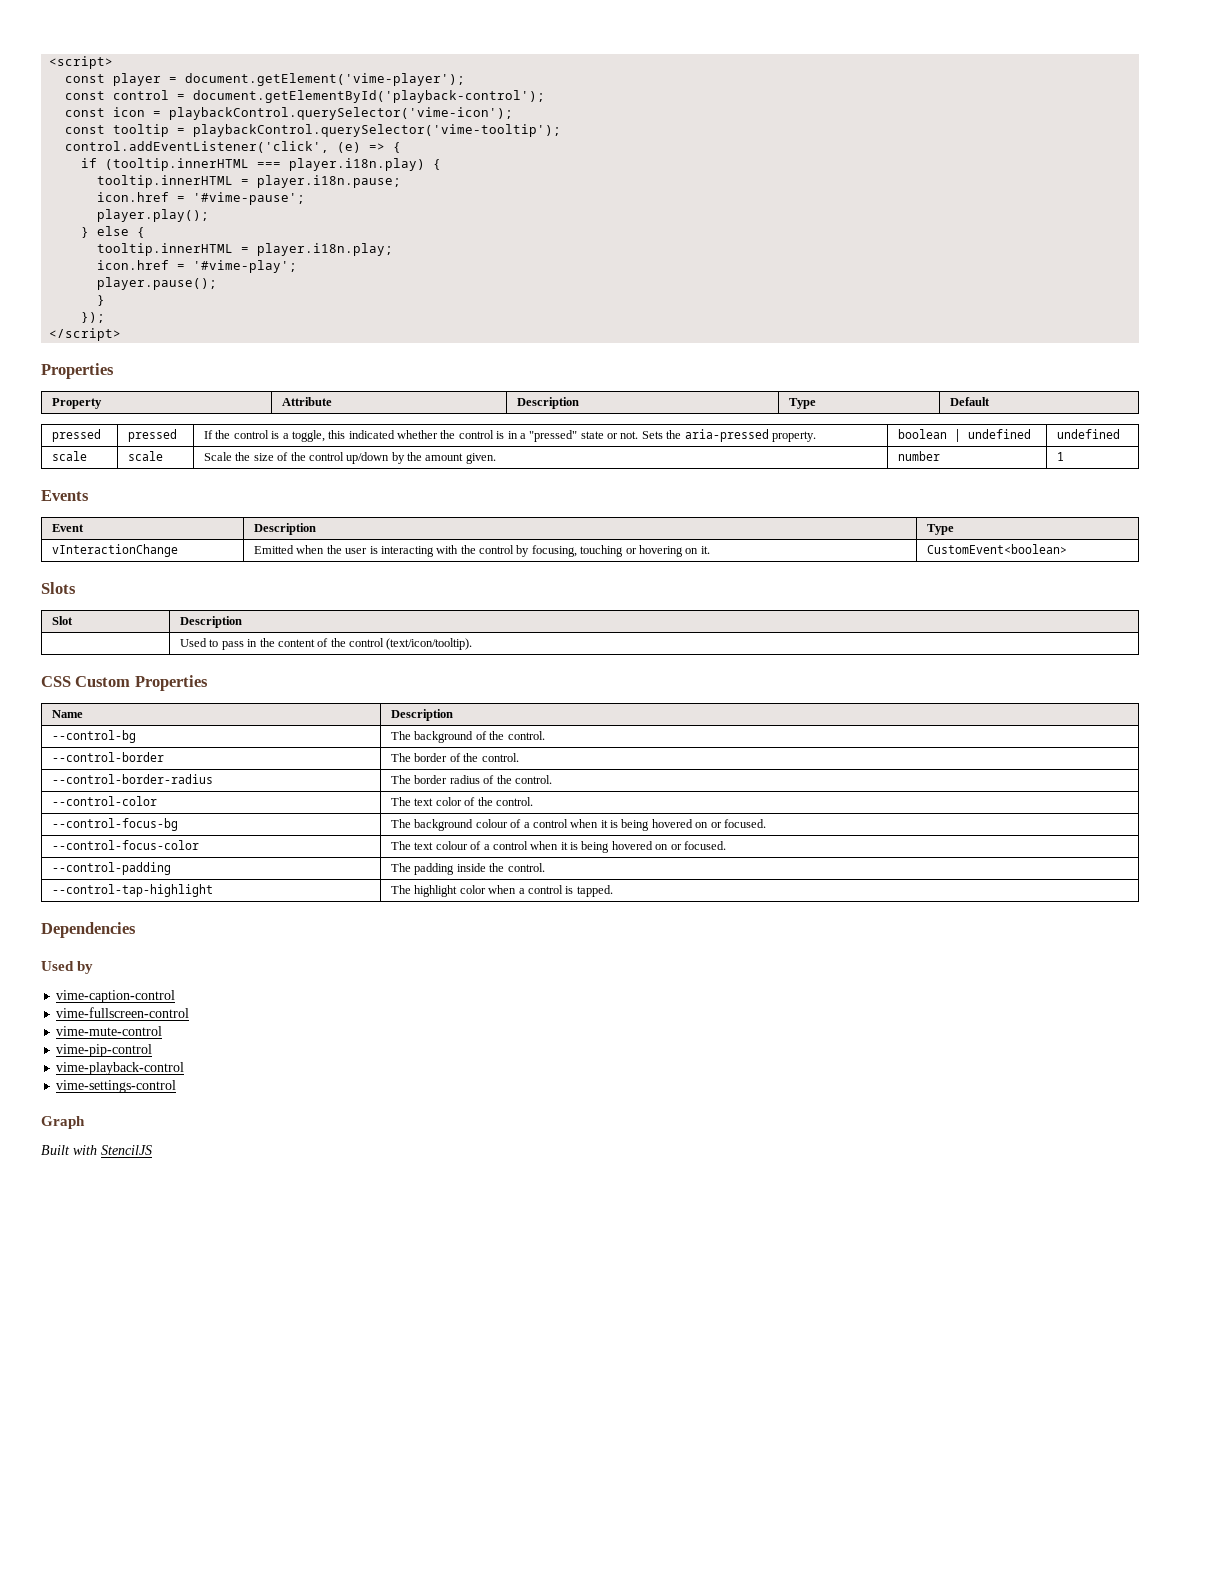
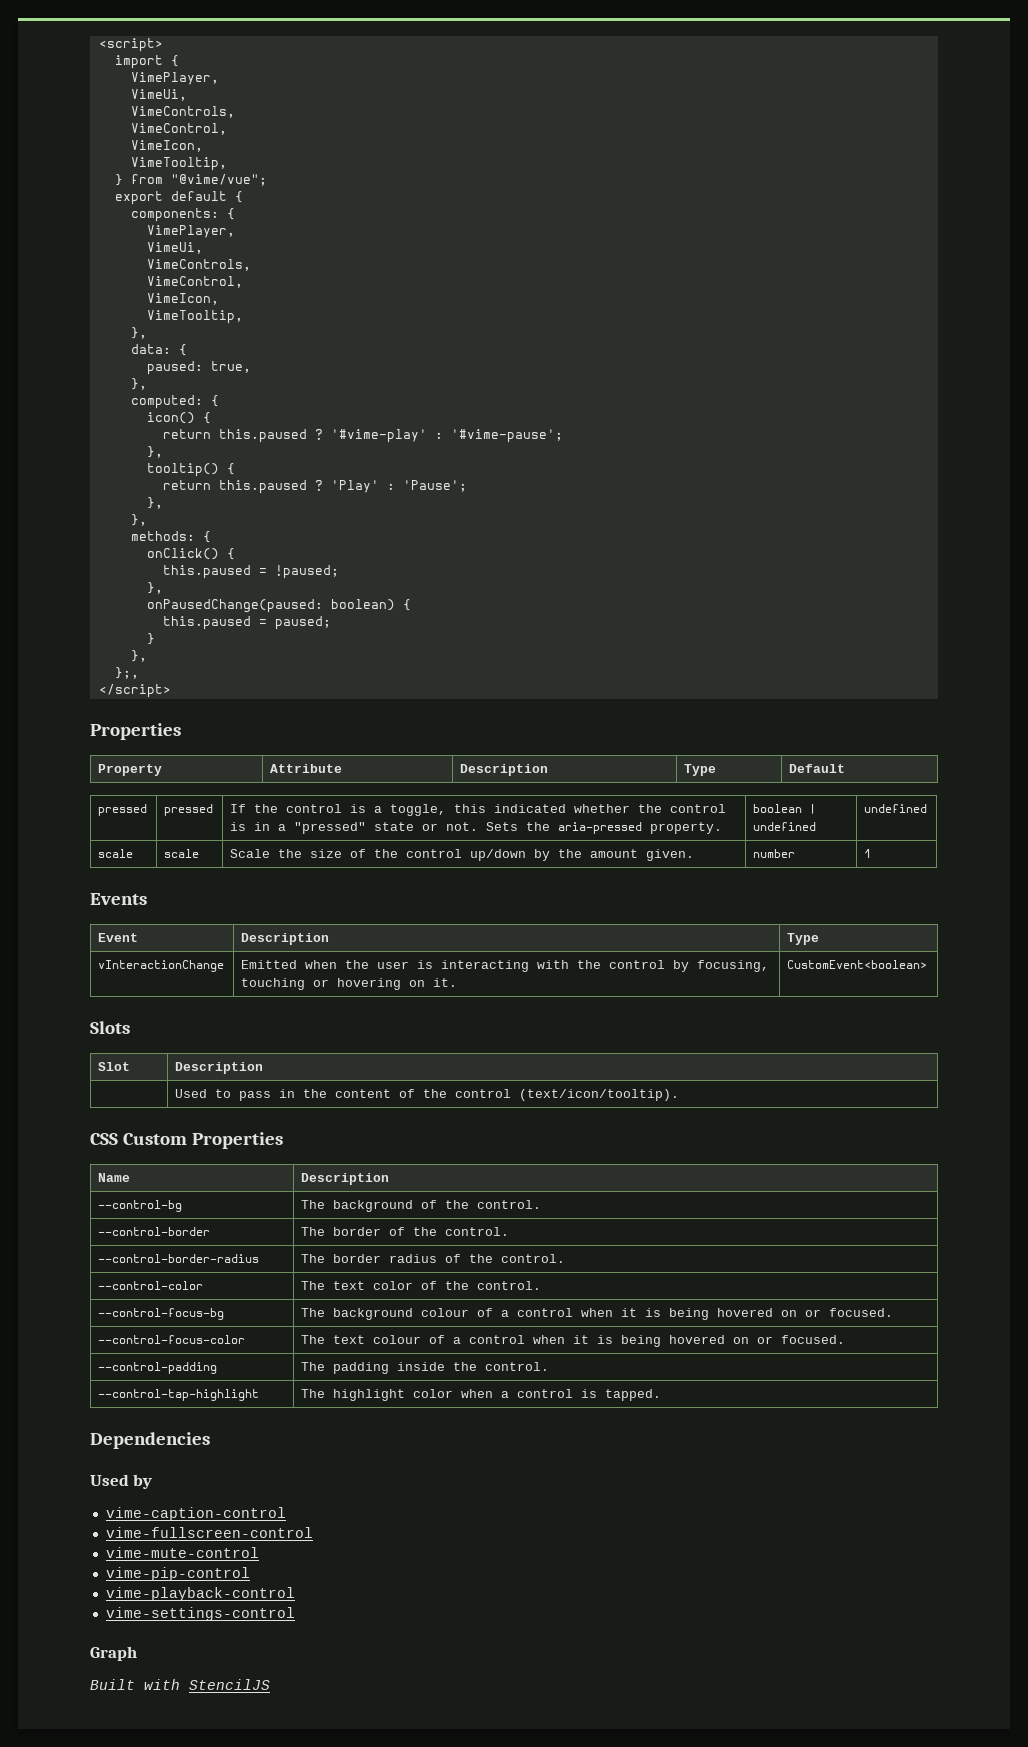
- const player = document.getElement('vime-player');
- const control = document.getElementById('playback-control');
- const icon = playbackControl.querySelector('vime-icon');
- const tooltip = playbackControl.querySelector('vime-tooltip');
- control.addEventListener('click', (e) => {
- if (tooltip.innerHTML === player.i18n.play) {
- tooltip.innerHTML = player.i18n.pause;
- icon.href = '#vime-pause';
- player.play();
- } else {
- tooltip.innerHTML = player.i18n.play;
- icon.href = '#vime-play';
- player.pause();
+ import {
+ VimePlayer,
+ VimeUi,
+ VimeControls,
+ VimeControl,
+ VimeIcon,
+ VimeTooltip,
+ } from "@vime/vue";
+ export default {
+ components: {
+ VimePlayer,
+ VimeUi,
+ VimeControls,
+ VimeControl,
+ VimeIcon,
+ VimeTooltip,
+ },
+ data: {
+ paused: true,
+ },
+ computed: {
+ icon() {
+ return this.paused ? '#vime-play' : '#vime-pause';
+ },
+ tooltip() {
+ return this.paused ? 'Play' : 'Pause';
+ },
+ },
+ methods: {
+ onClick() {
+ this.paused = !paused;
+ },
+ onPausedChange(paused: boolean) {
+ this.paused = paused;
  }
- });
+ },
+ };,

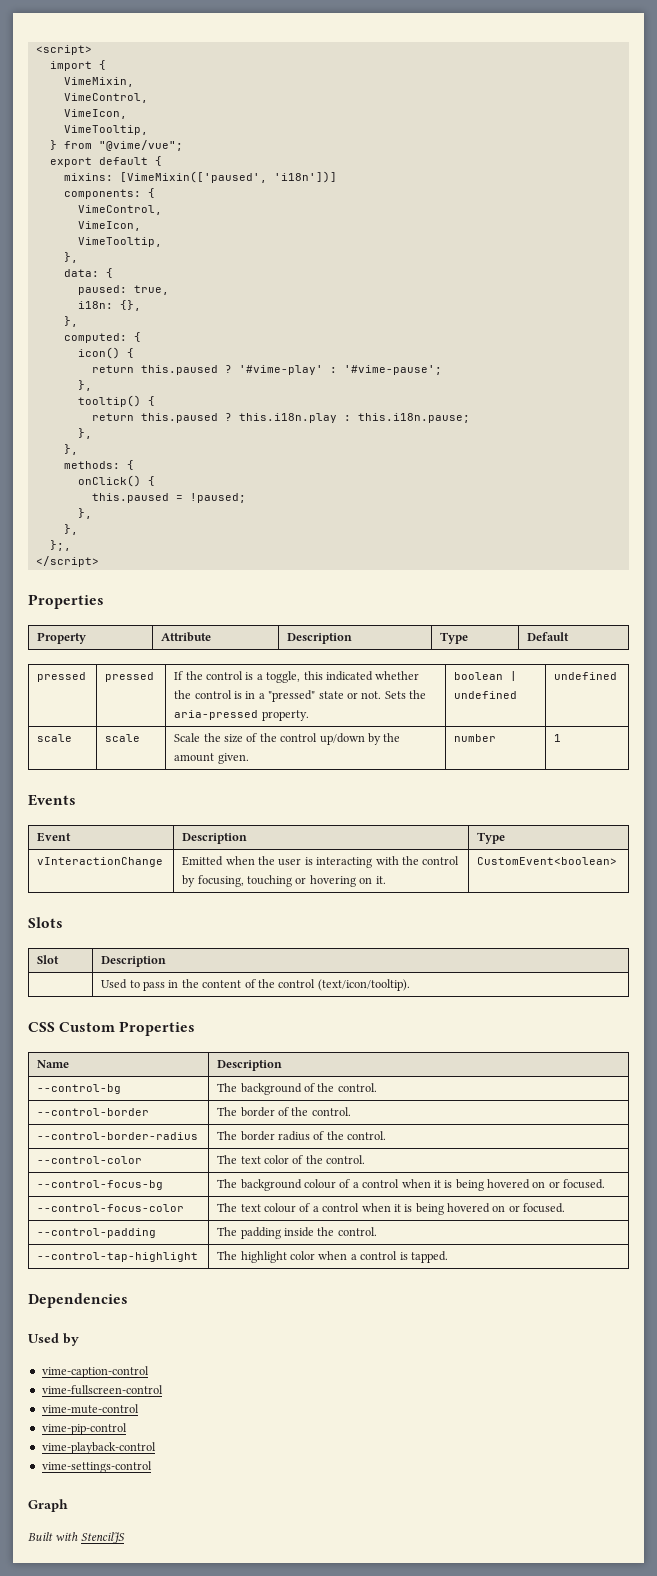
  import {
- VimePlayer,
- VimeUi,
- VimeControls,
+ VimeMixin,
+ mixins: [VimeMixin(['paused', 'i18n'])]
  components: {
- VimePlayer,
- VimeUi,
- VimeControls,
+ i18n: {},
- return this.paused ? 'Play' : 'Pause';
+ return this.paused ? this.i18n.play : this.i18n.pause;
- onPausedChange(paused: boolean) {
- this.paused = paused;
- }

